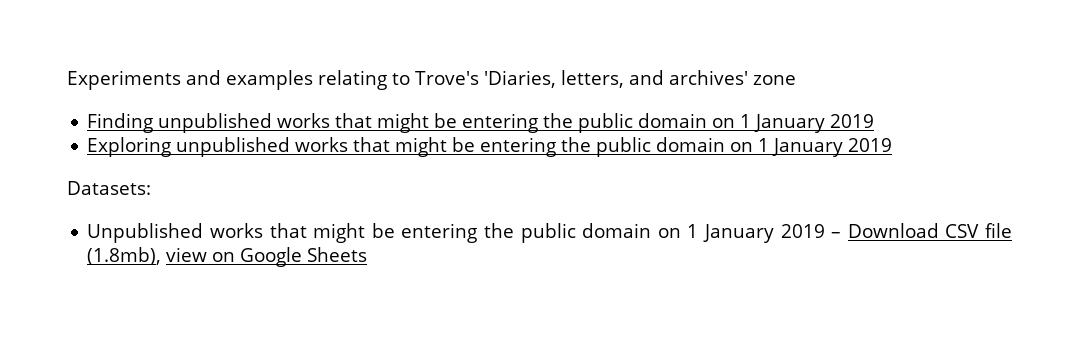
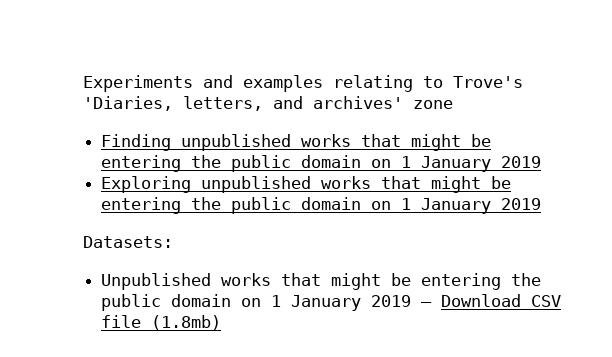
- Unpublished works that might be entering the public domain on 1 January 2019 – Download CSV file (1.8mb), view on Google Sheets
+ Unpublished works that might be entering the public domain on 1 January 2019 – Download CSV file (1.8mb)

